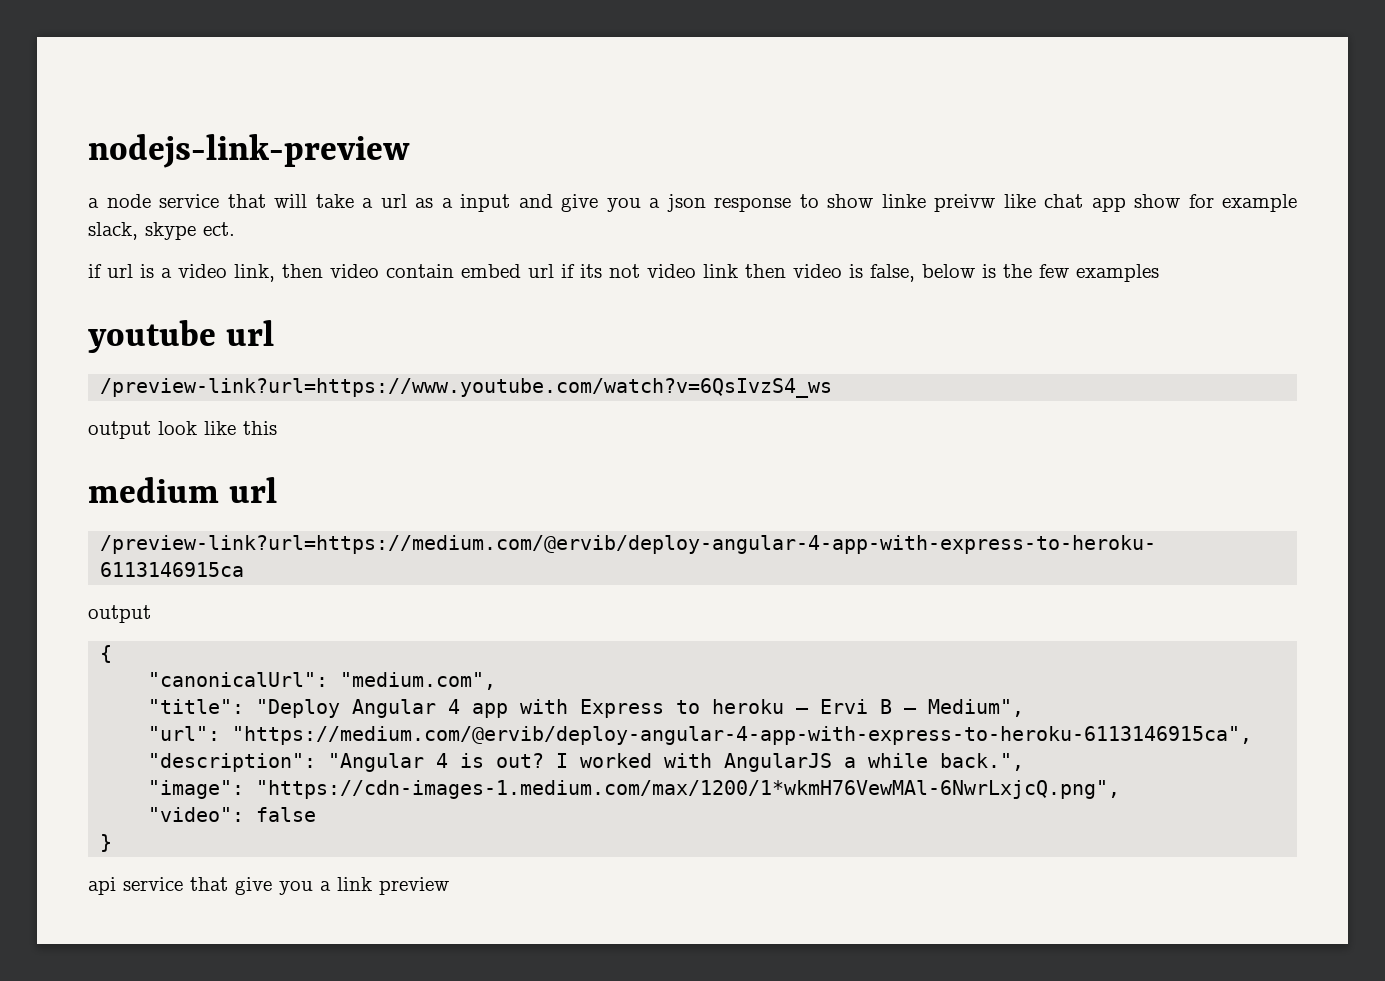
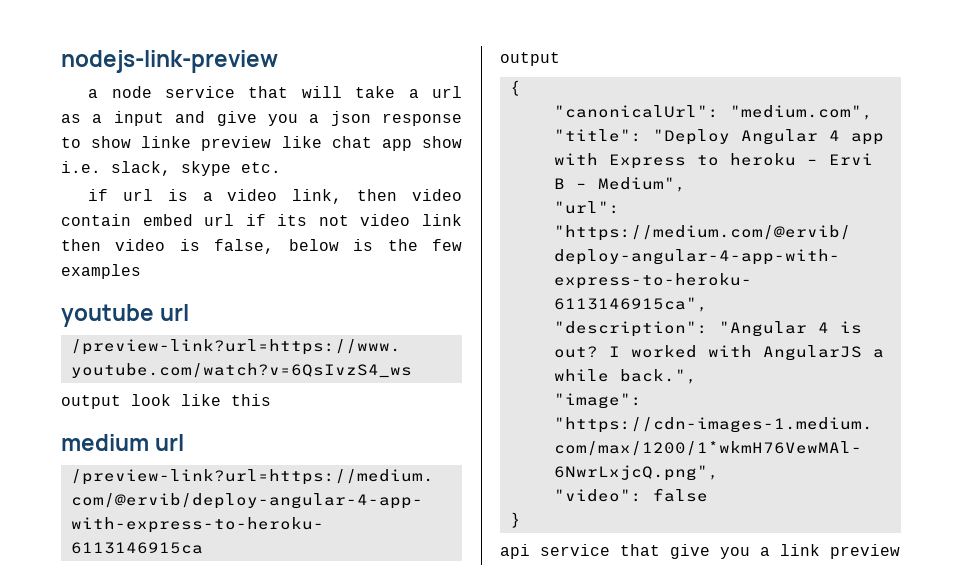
- a node service that will take a url as a input and give you a json response to show linke preivw like chat app show for example slack, skype ect.
+ a node service that will take a url as a input and give you a json response to show linke preview like chat app show i.e. slack, skype etc.

